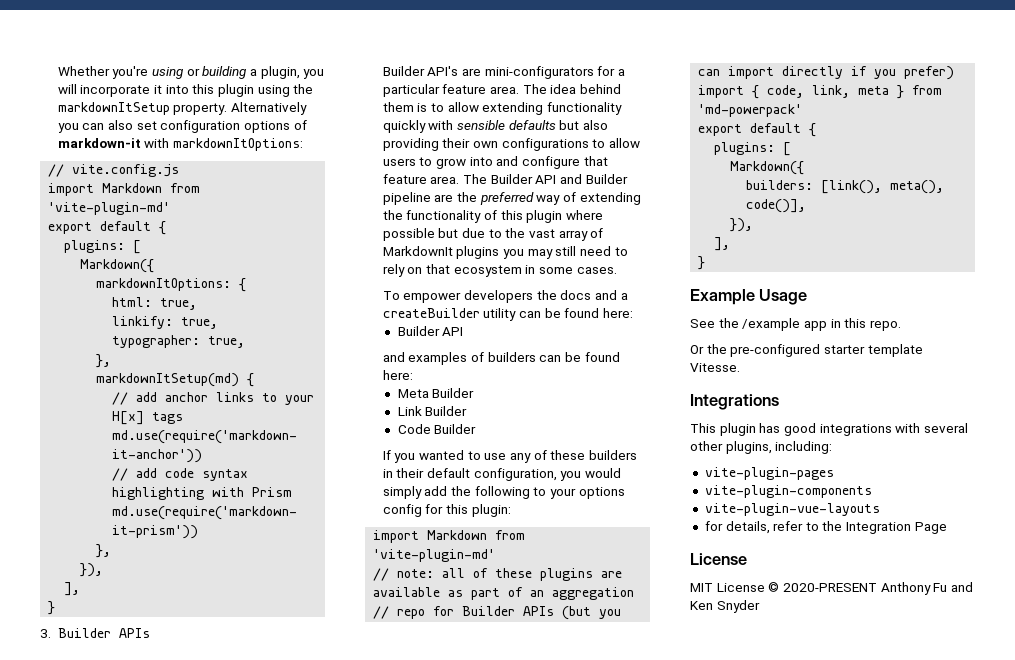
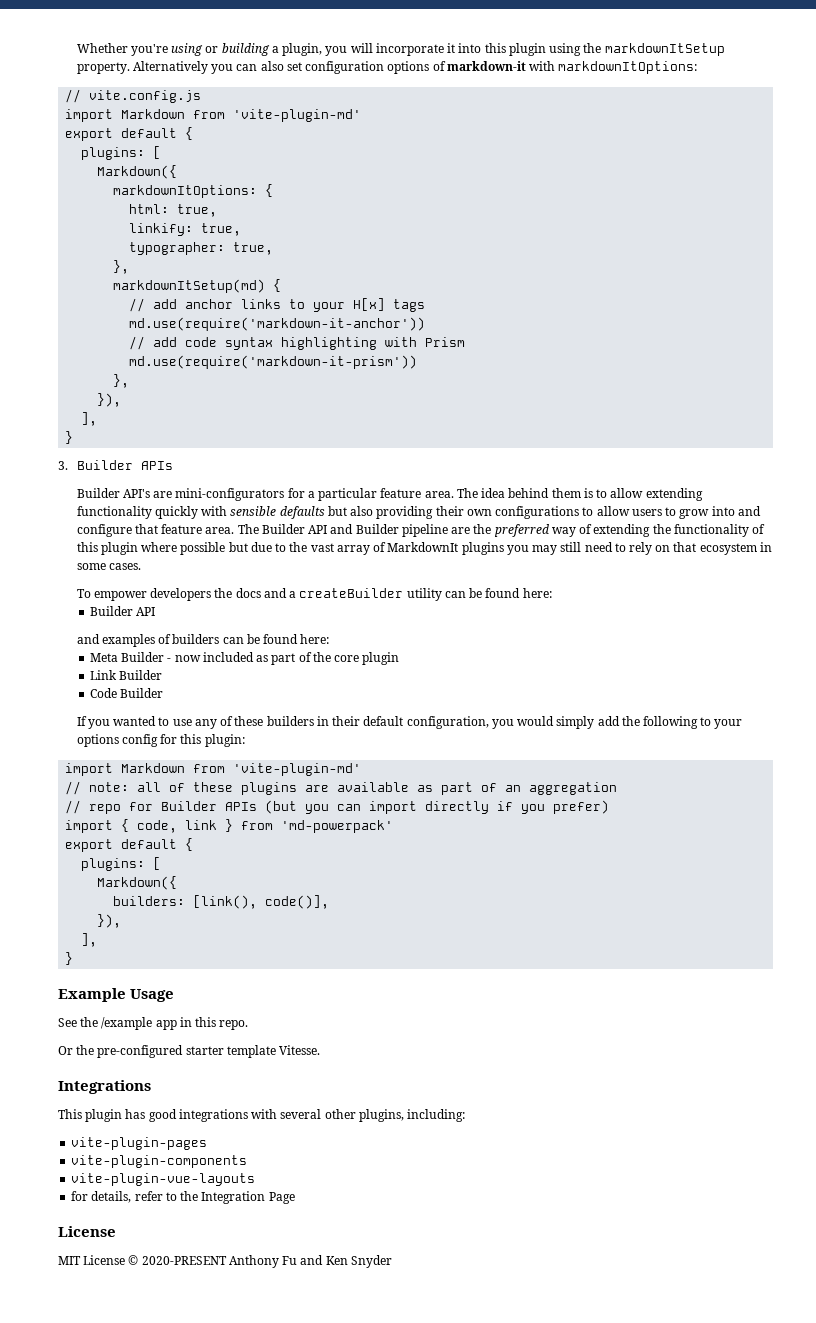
- Meta Builder
+ Meta Builder - now included as part of the core plugin
- import { code, link, meta } from 'md-powerpack'
+ import { code, link } from 'md-powerpack'
- builders: [link(), meta(), code()],
+ builders: [link(), code()],

